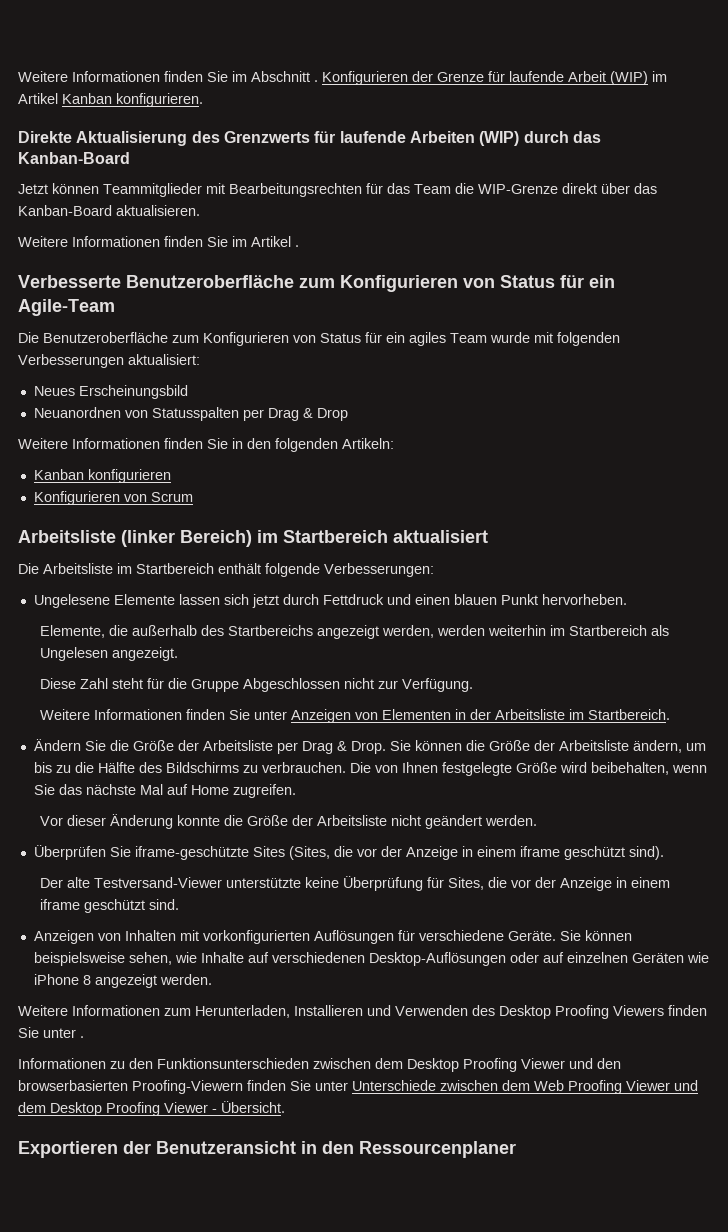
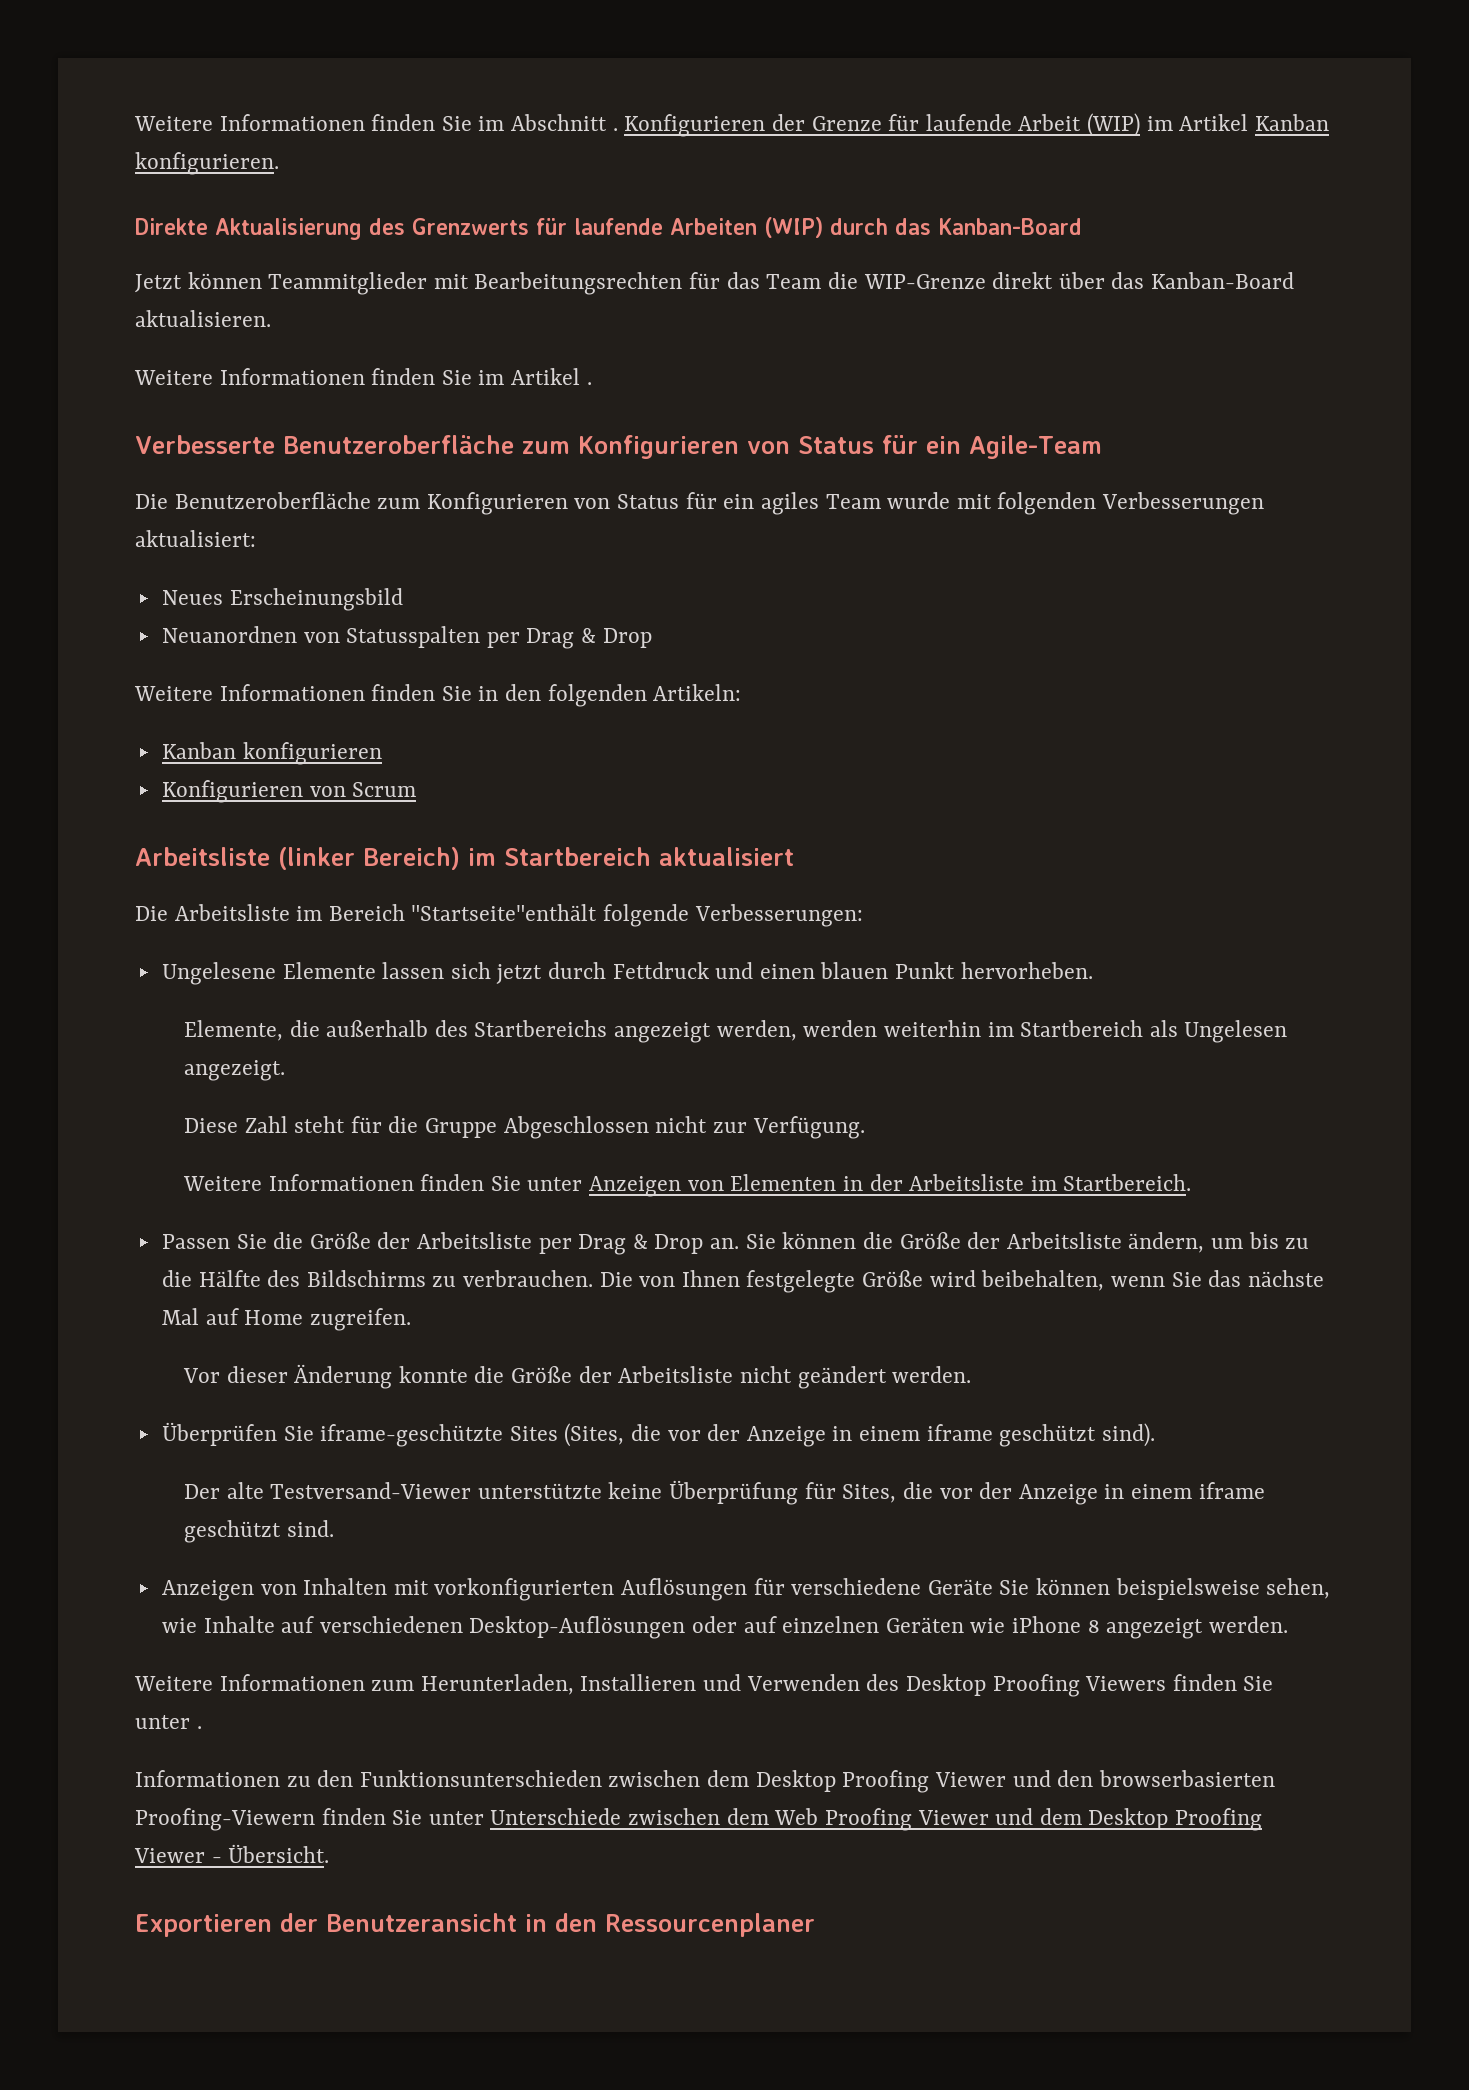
- Die Arbeitsliste im Startbereich enthält folgende Verbesserungen:
+ Die Arbeitsliste im Bereich "Startseite"enthält folgende Verbesserungen:
- Ändern Sie die Größe der Arbeitsliste per Drag & Drop.
+ Passen Sie die Größe der Arbeitsliste per Drag & Drop an.
- Anzeigen von Inhalten mit vorkonfigurierten Auflösungen für verschiedene Geräte. Sie können beispielsweise sehen, wie Inhalte auf verschiedenen Desktop-Auflösungen oder auf einzelnen Geräten wie iPhone 8 angezeigt werden.
+ Anzeigen von Inhalten mit vorkonfigurierten Auflösungen für verschiedene Geräte Sie können beispielsweise sehen, wie Inhalte auf verschiedenen Desktop-Auflösungen oder auf einzelnen Geräten wie iPhone 8 angezeigt werden.

